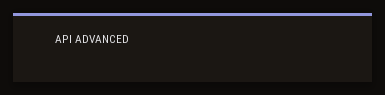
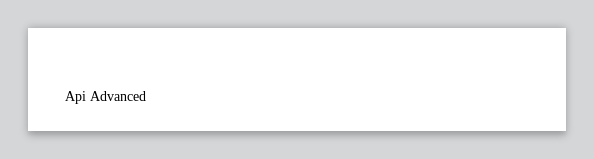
- API ADVANCED
+ Api Advanced

